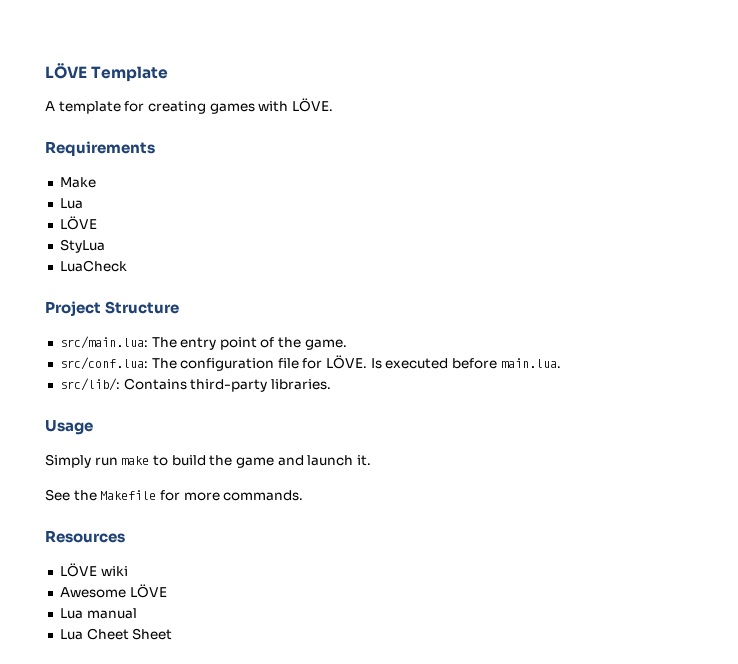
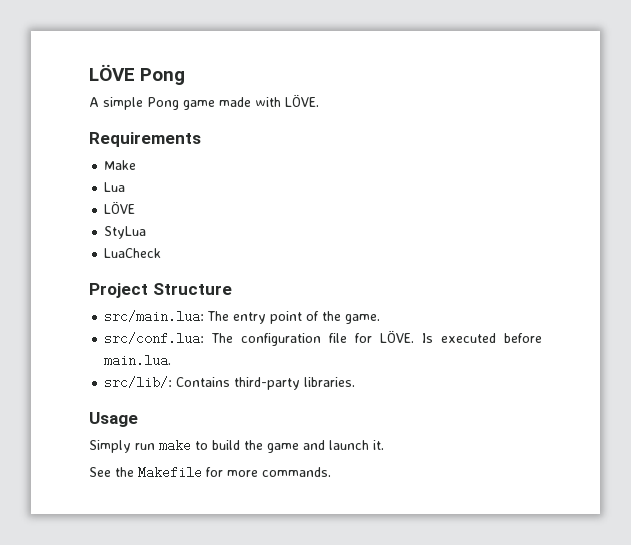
- LÖVE Template
+ LÖVE Pong
- A template for creating games with LÖVE.
+ A simple Pong game made with LÖVE.
- Resources
- LÖVE wiki
- Awesome LÖVE
- Lua manual
- Lua Cheet Sheet

